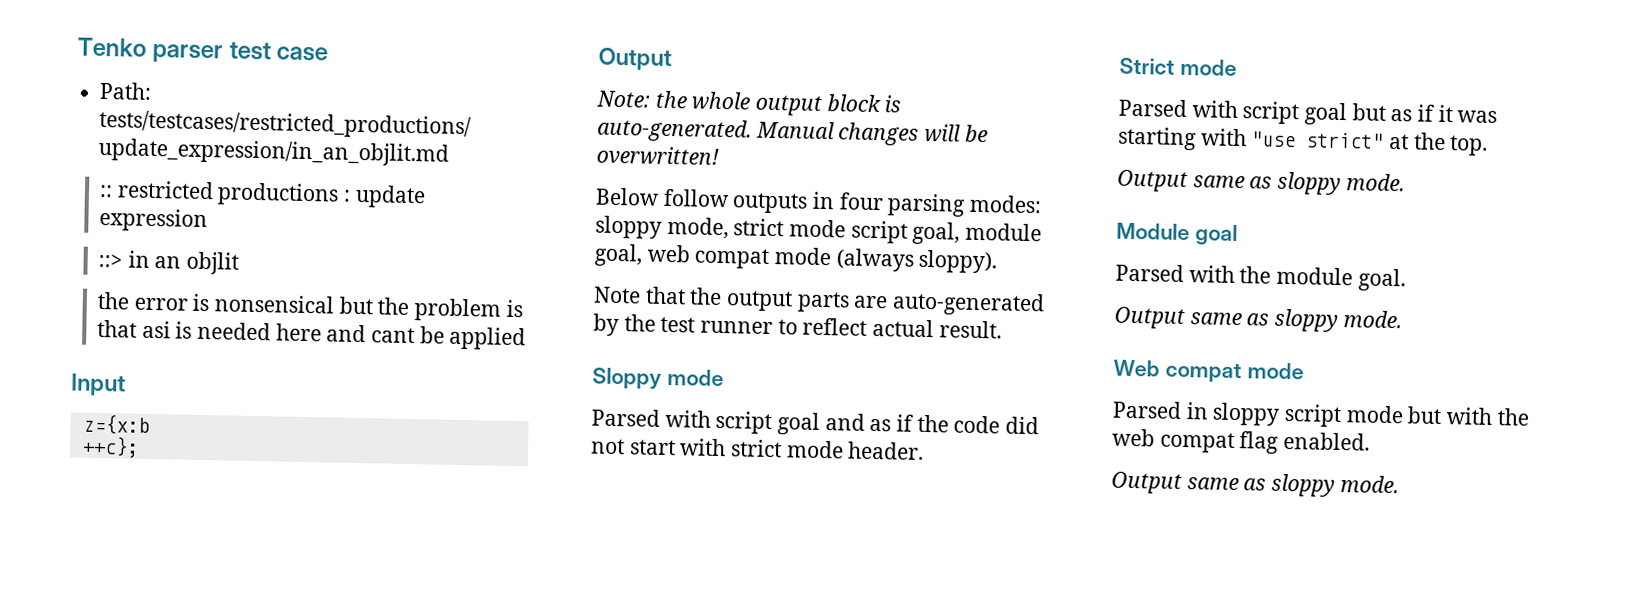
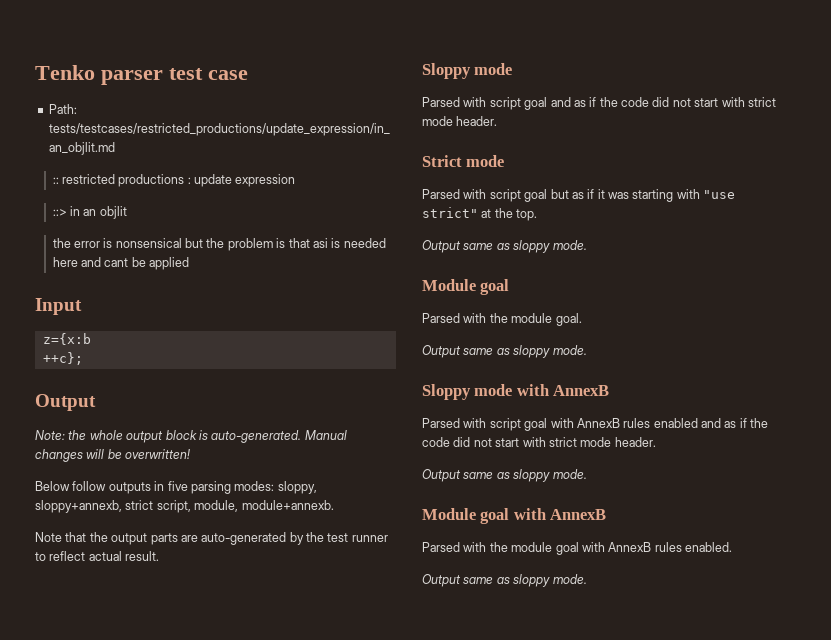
- Below follow outputs in four parsing modes: sloppy mode, strict mode script goal, module goal, web compat mode (always sloppy).
+ Below follow outputs in five parsing modes: sloppy, sloppy+annexb, strict script, module, module+annexb.
- Web compat mode
- Parsed in sloppy script mode but with the web compat flag enabled.
+ Sloppy mode with AnnexB
+ Parsed with script goal with AnnexB rules enabled and as if the code did not start with strict mode header.
+ Output same as sloppy mode.
+ Module goal with AnnexB
+ Parsed with the module goal with AnnexB rules enabled.

